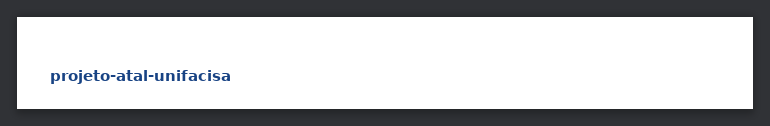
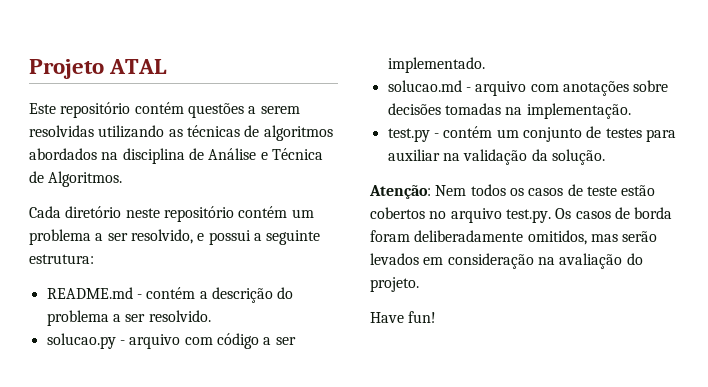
- projeto-atal-unifacisa
+ Projeto ATAL
+ Este repositório contém questões a serem resolvidas utilizando as técnicas de algoritmos abordados na disciplina de Análise e Técnica de Algoritmos.
+ Cada diretório neste repositório contém um problema a ser resolvido, e possui a seguinte estrutura:
+ README.md - contém a descrição do problema a ser resolvido.
+ solucao.py - arquivo com código a ser implementado.
+ solucao.md - arquivo com anotações sobre decisões tomadas na implementação.
+ test.py - contém um conjunto de testes para auxiliar na validação da solução.
+ Atenção: Nem todos os casos de teste estão cobertos no arquivo test.py. Os casos de borda foram deliberadamente omitidos, mas serão levados em consideração na avaliação do projeto.
+ Have fun!

